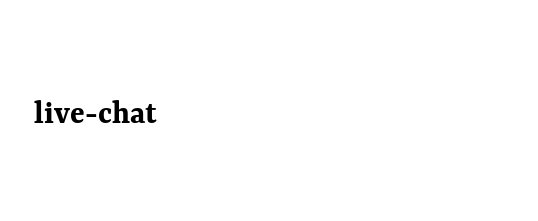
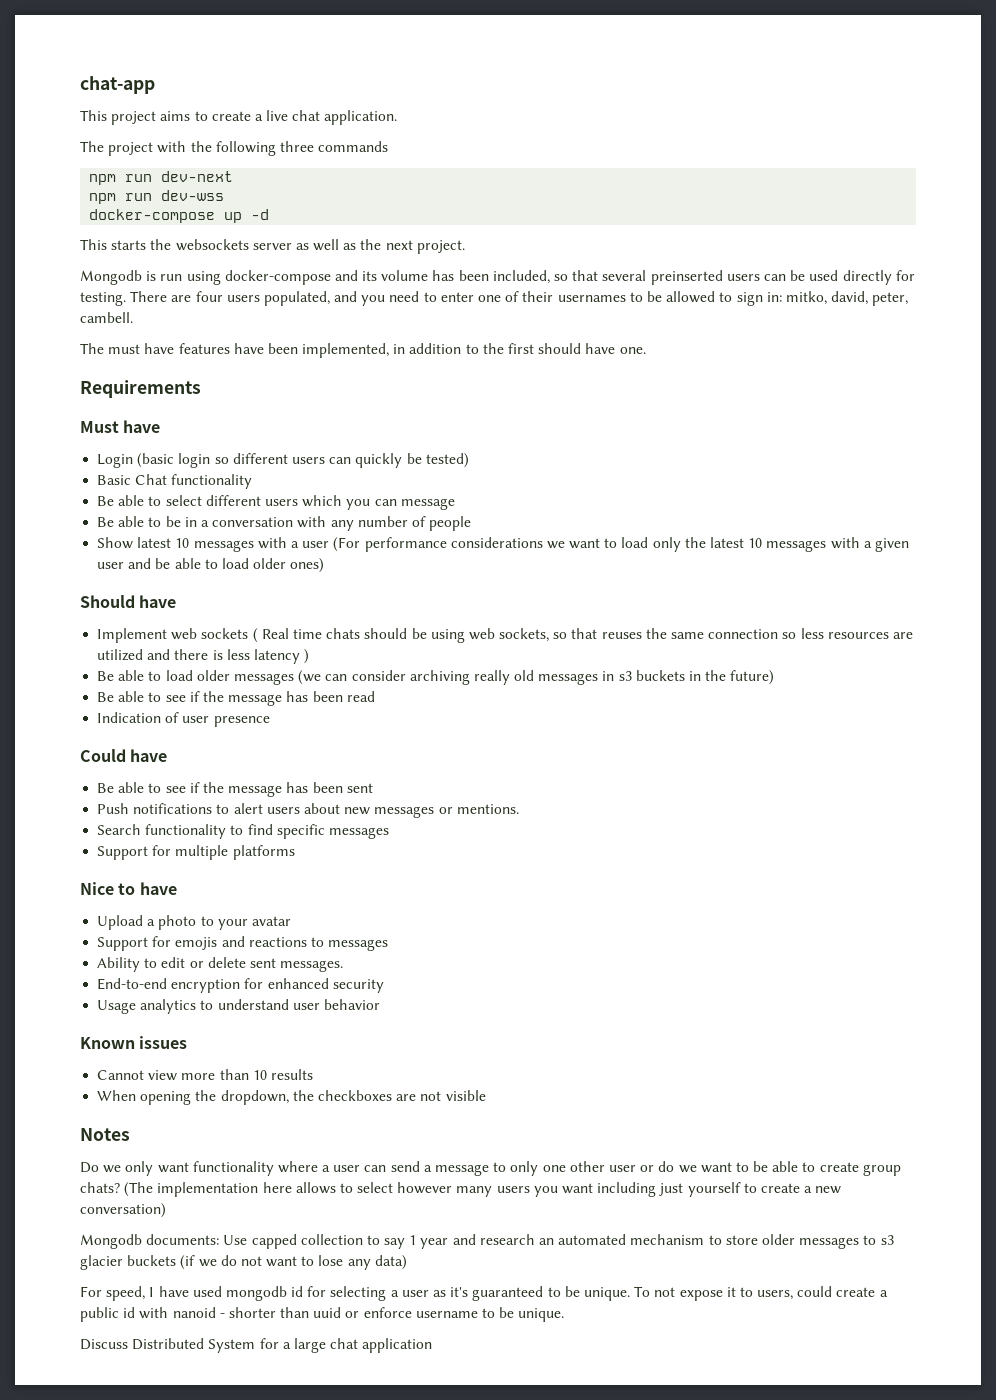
- live-chat
+ chat-app
+ This project aims to create a live chat application.
+ The project with the following three commands
+ npm run dev-next
+ npm run dev-wss
+ docker-compose up -d
+ This starts the websockets server as well as the next project.
+ Mongodb is run using docker-compose and its volume has been included, so that several preinserted users can be used directly for testing. There are four users populated, and you need to enter one of their usernames to be allowed to sign in: mitko, david, peter, cambell.
+ The must have features have been implemented, in addition to the first should have one.
+ Requirements
+ Must have
+ Login (basic login so different users can quickly be tested)
+ Basic Chat functionality
+ Be able to select different users which you can message
+ Be able to be in a conversation with any number of people
+ Show latest 10 messages with a user (For performance considerations we want to load only the latest 10 messages with a given user and be able to load older ones)
+ Should have
+ Implement web sockets ( Real time chats should be using web sockets, so that reuses the same connection so less resources are utilized and there is less latency )
+ Be able to load older messages (we can consider archiving really old messages in s3 buckets in the future)
+ Be able to see if the message has been read
+ Indication of user presence
+ Could have
+ Be able to see if the message has been sent
+ Push notifications to alert users about new messages or mentions.
+ Search functionality to find specific messages
+ Support for multiple platforms
+ Nice to have
+ Upload a photo to your avatar
+ Support for emojis and reactions to messages
+ Ability to edit or delete sent messages.
+ End-to-end encryption for enhanced security
+ Usage analytics to understand user behavior
+ Known issues
+ Cannot view more than 10 results
+ When opening the dropdown, the checkboxes are not visible
+ Notes
+ Do we only want functionality where a user can send a message to only one other user or do we want to be able to create group chats? (The implementation here allows to select however many users you want including just yourself to create a new conversation)
+ Mongodb documents: Use capped collection to say 1 year and research an automated mechanism to store older messages to s3 glacier buckets (if we do not want to lose any data)
+ For speed, I have used mongodb id for selecting a user as it's guaranteed to be unique. To not expose it to users, could create a public id with nanoid - shorter than uuid or enforce username to be unique.
+ Discuss Distributed System for a large chat application

